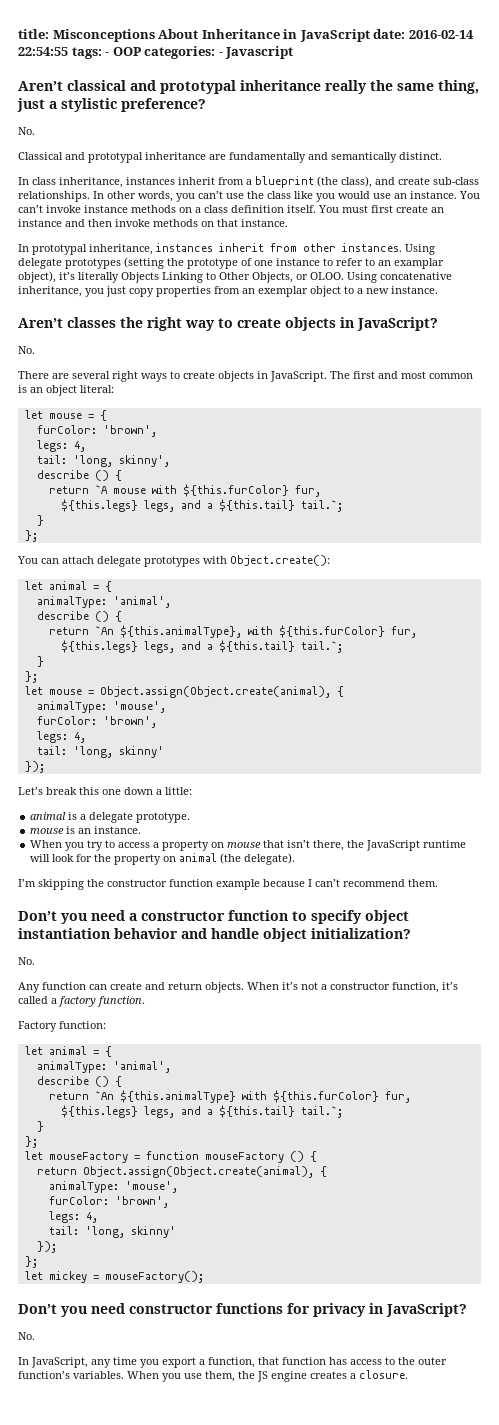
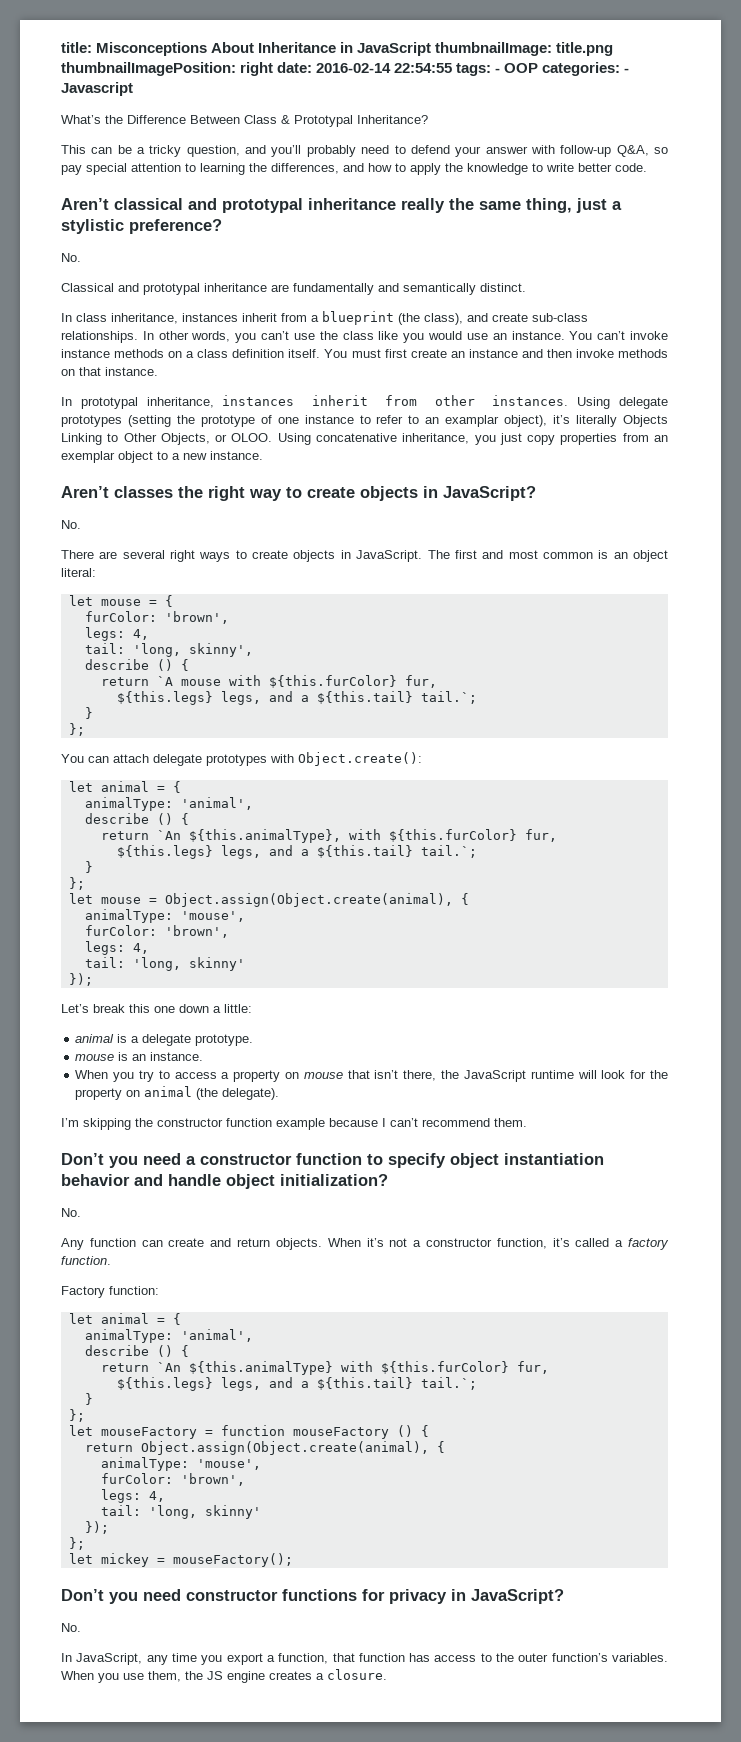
- title: Misconceptions About Inheritance in JavaScript date: 2016-02-14 22:54:55 tags: - OOP categories: - Javascript
+ title: Misconceptions About Inheritance in JavaScript thumbnailImage: title.png thumbnailImagePosition: right date: 2016-02-14 22:54:55 tags: - OOP categories: - Javascript
+ What’s the Difference Between Class & Prototypal Inheritance?
+ This can be a tricky question, and you’ll probably need to defend your answer with follow-up Q&A, so pay special attention to learning the differences, and how to apply the knowledge to write better code.

